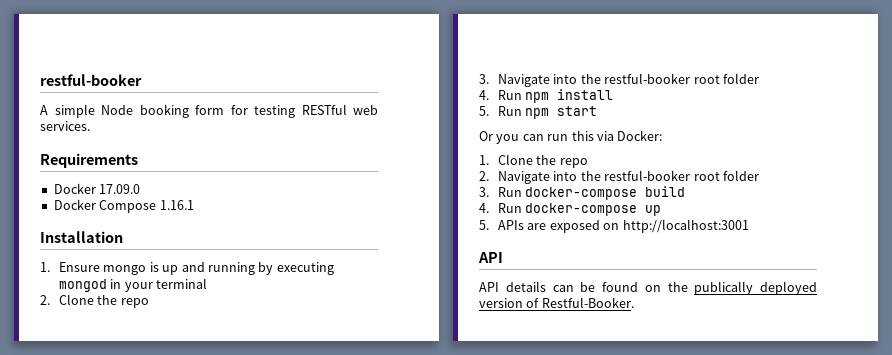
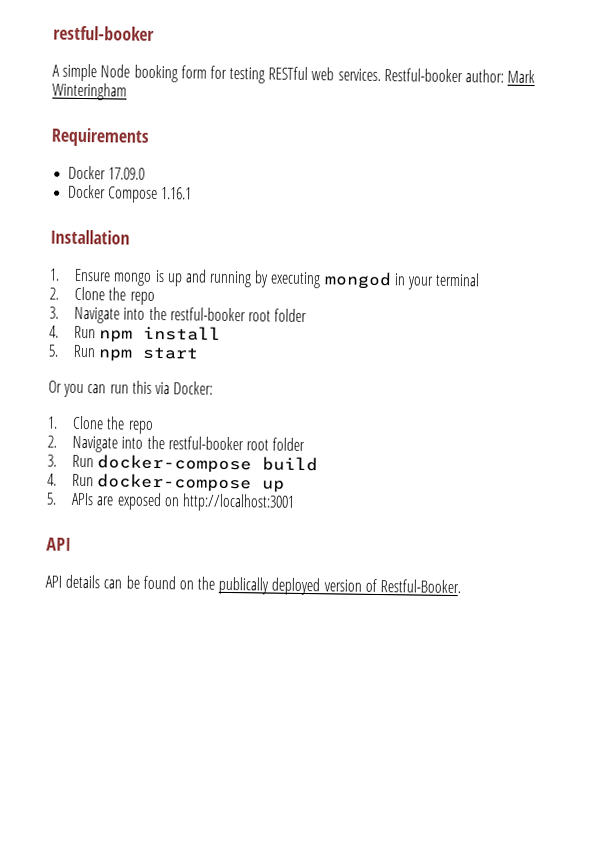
+ Restful-booker author: Mark Winteringham

